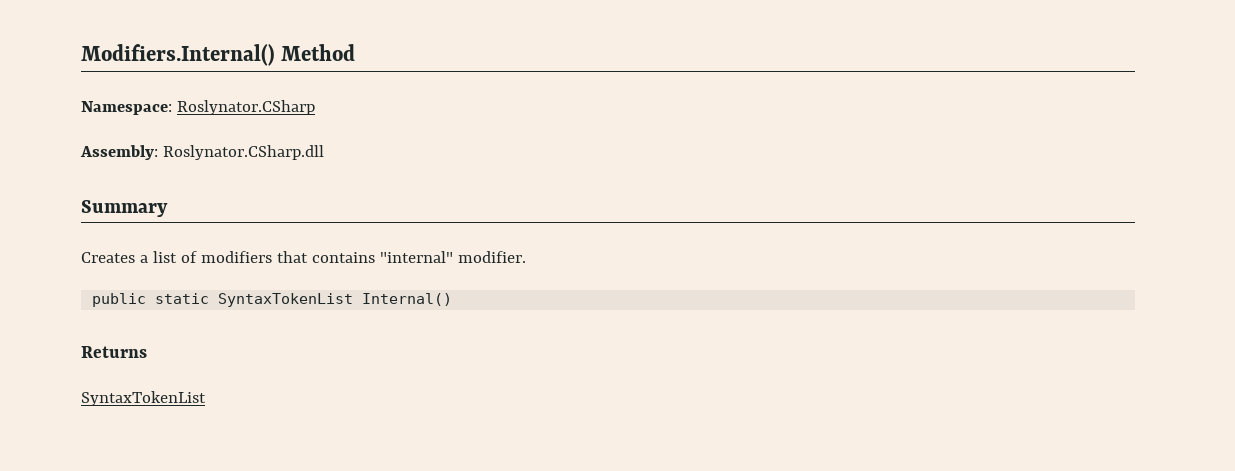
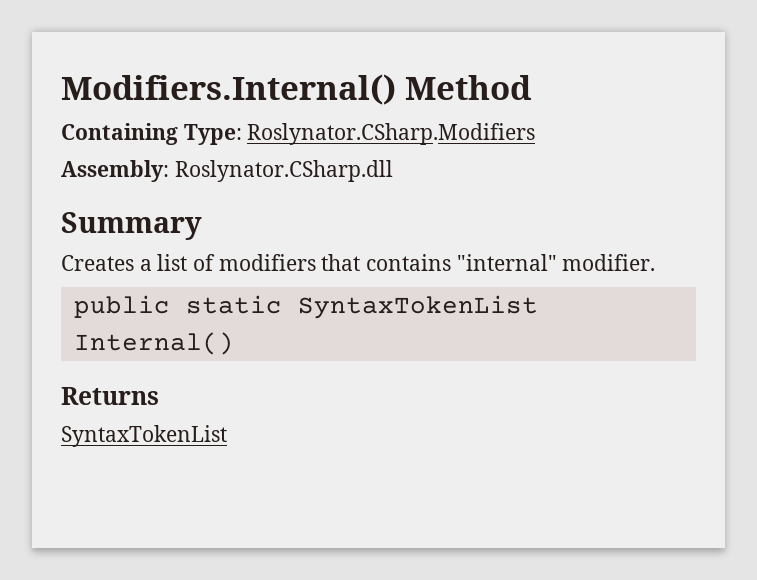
- Namespace: Roslynator.CSharp
+ Containing Type: Roslynator.CSharp.Modifiers

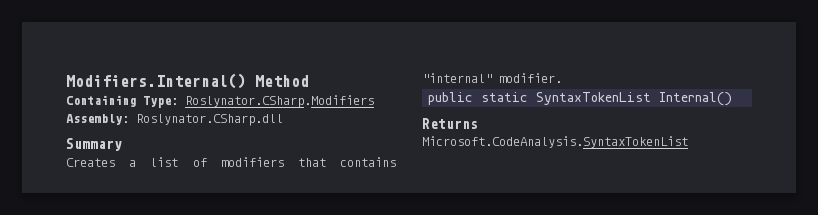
  Returns
- SyntaxTokenList
+ Microsoft.CodeAnalysis.SyntaxTokenList

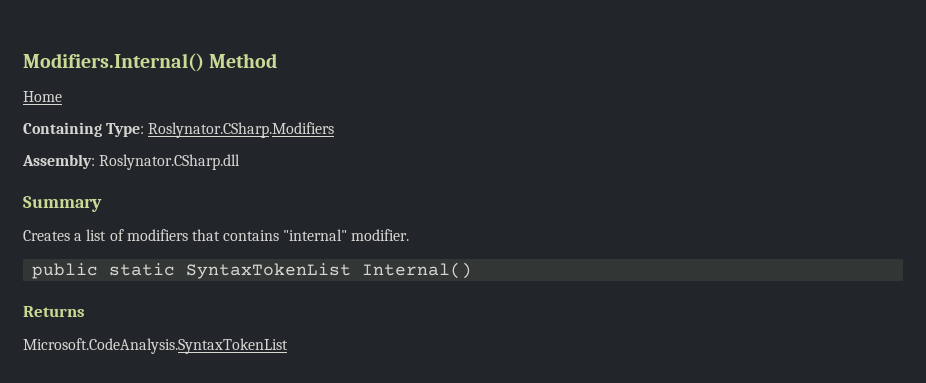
+ Home

